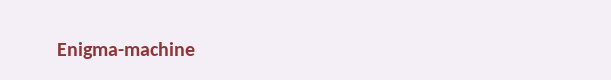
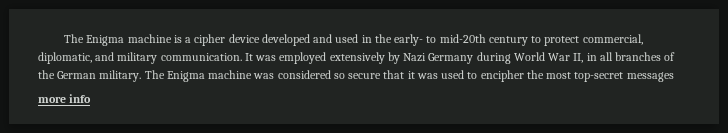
- Enigma-machine
+ The Enigma machine is a cipher device developed and used in the early- to mid-20th century to protect commercial, diplomatic, and military communication. It was employed extensively by Nazi Germany during World War II, in all branches of the German military. The Enigma machine was considered so secure that it was used to encipher the most top-secret messages
+ more info

